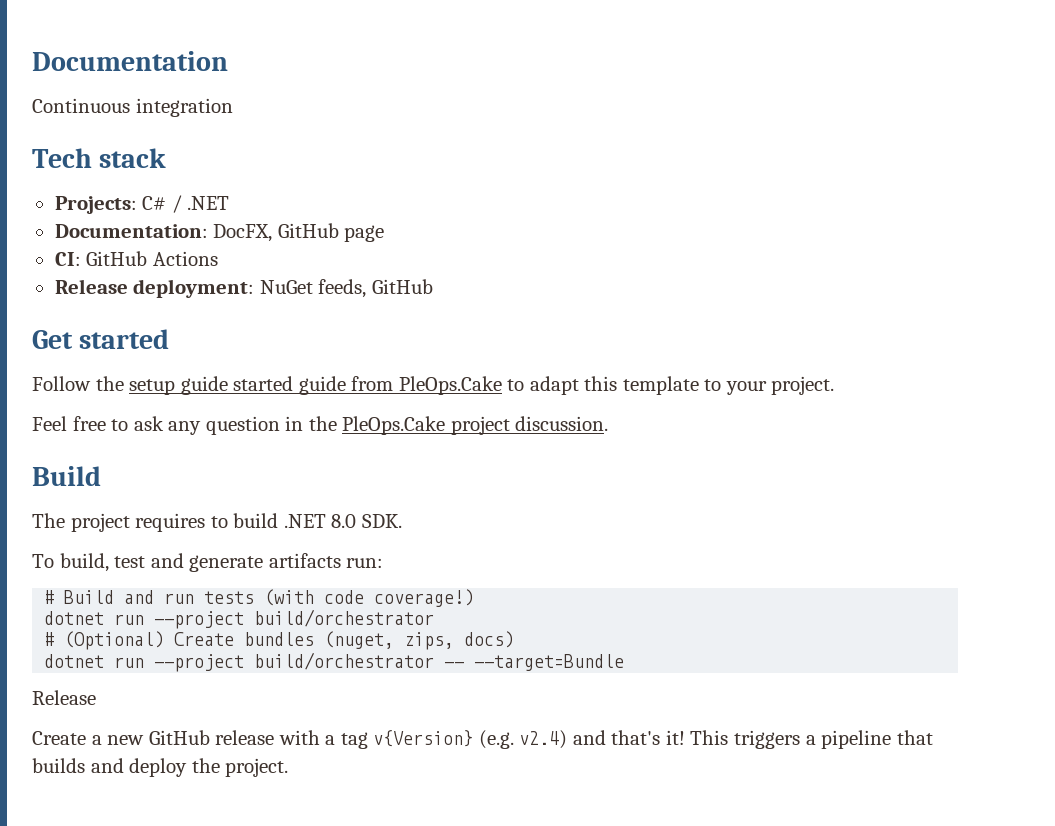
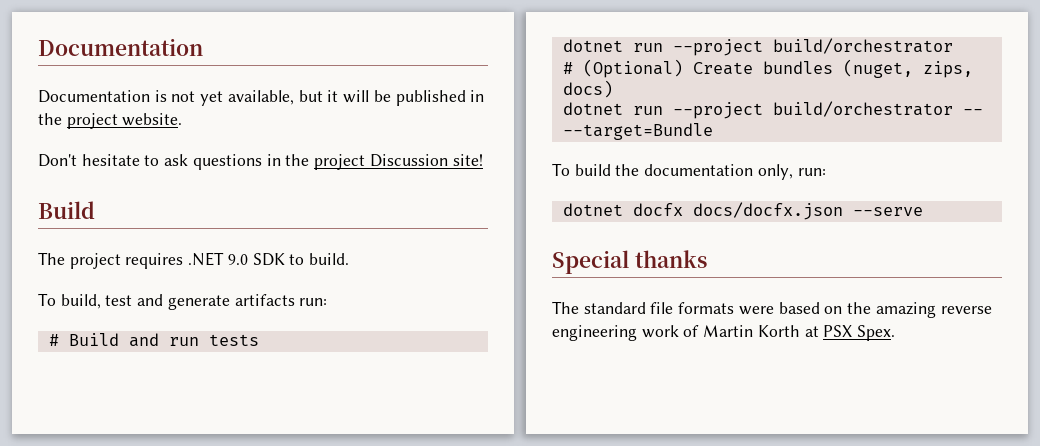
- Continuous integration
- Tech stack
- Projects: C# / .NET
- Documentation: DocFX, GitHub page
- CI: GitHub Actions
- Release deployment: NuGet feeds, GitHub
- Get started
- Follow the setup guide started guide from PleOps.Cake to adapt this template to your project.
- Feel free to ask any question in the PleOps.Cake project discussion.
+ Documentation is not yet available, but it will be published in the project website.
+ Don't hesitate to ask questions in the project Discussion site!
- The project requires to build .NET 8.0 SDK.
+ The project requires .NET 9.0 SDK to build.
- # Build and run tests (with code coverage!)
+ # Build and run tests
  dotnet run --project build/orchestrator -- --target=Bundle
- Release
- Create a new GitHub release with a tag v{Version} (e.g. v2.4) and that's it! This triggers a pipeline that builds and deploy the project.
+ To build the documentation only, run:
+ dotnet docfx docs/docfx.json --serve
+ Special thanks
+ The standard file formats were based on the amazing reverse engineering work of Martin Korth at PSX Spex.

